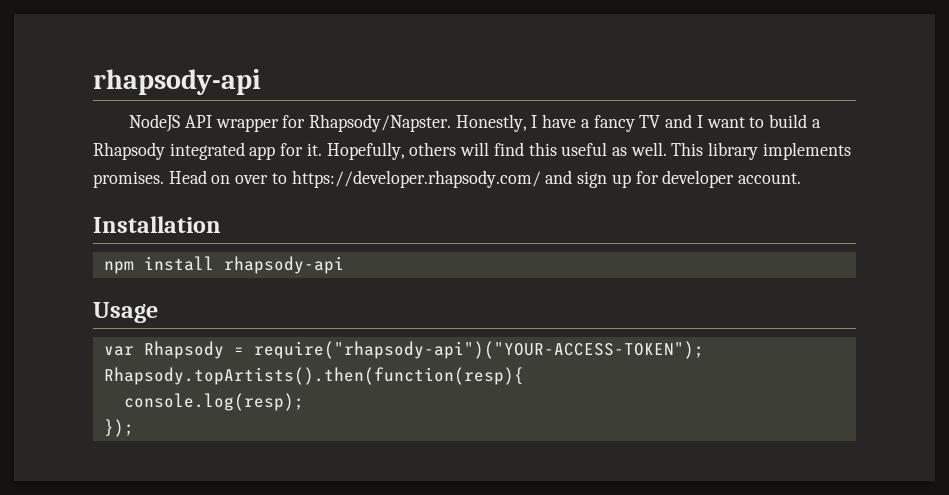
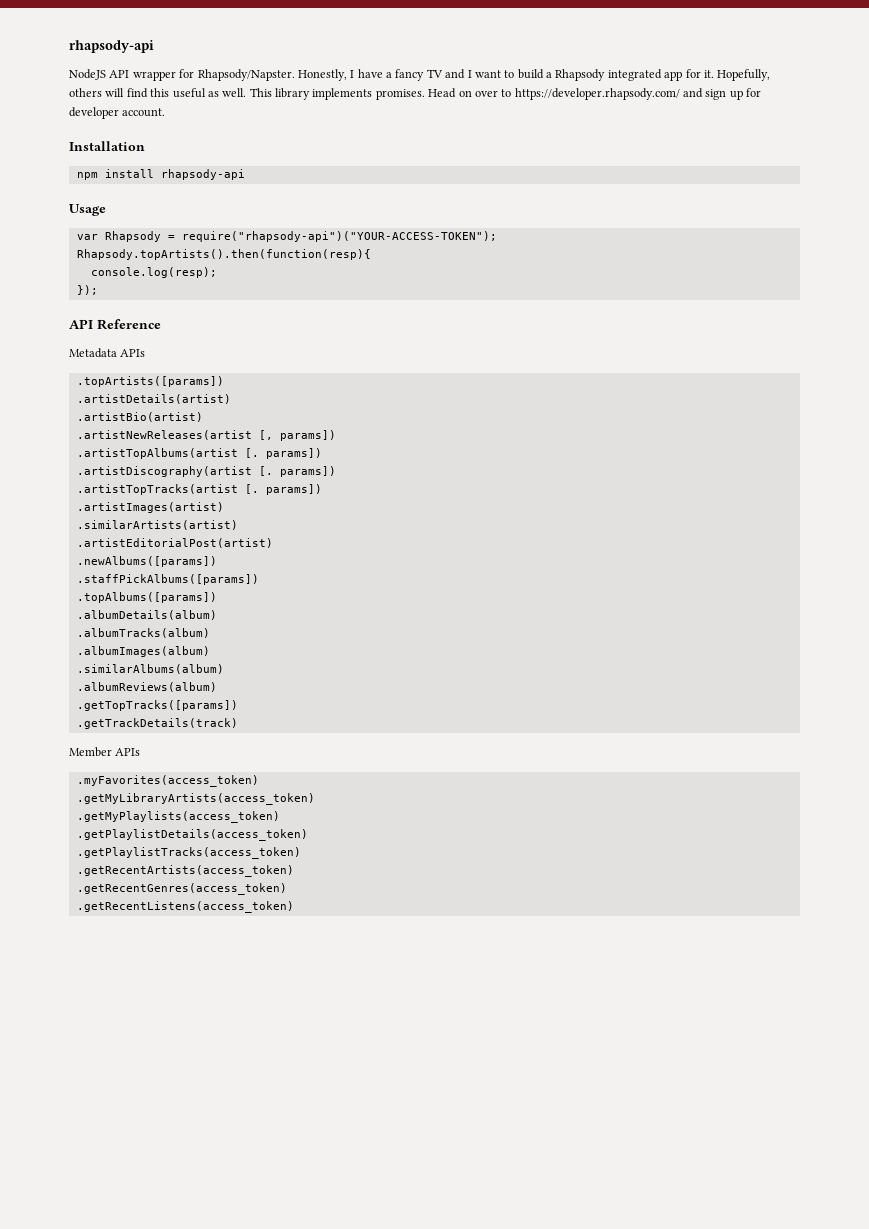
+ API Reference
+ Metadata APIs
+ .topArtists([params])
+ .artistDetails(artist)
+ .artistBio(artist)
+ .artistNewReleases(artist [, params])
+ .artistTopAlbums(artist [. params])
+ .artistDiscography(artist [. params])
+ .artistTopTracks(artist [. params])
+ .artistImages(artist)
+ .similarArtists(artist)
+ .artistEditorialPost(artist)
+ .newAlbums([params])
+ .staffPickAlbums([params])
+ .topAlbums([params])
+ .albumDetails(album)
+ .albumTracks(album)
+ .albumImages(album)
+ .similarAlbums(album)
+ .albumReviews(album)
+ .getTopTracks([params])
+ .getTrackDetails(track)
+ Member APIs
+ .myFavorites(access_token)
+ .getMyLibraryArtists(access_token)
+ .getMyPlaylists(access_token)
+ .getPlaylistDetails(access_token)
+ .getPlaylistTracks(access_token)
+ .getRecentArtists(access_token)
+ .getRecentGenres(access_token)
+ .getRecentListens(access_token)

